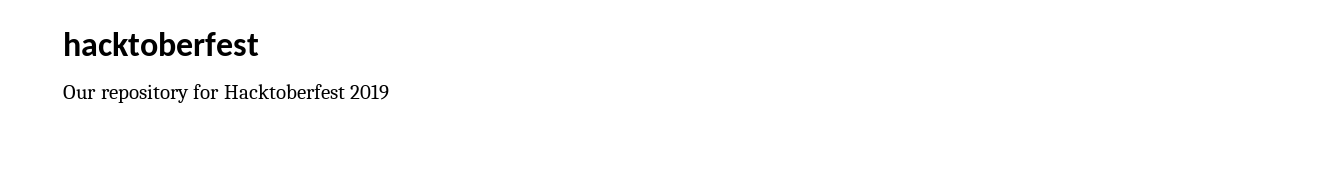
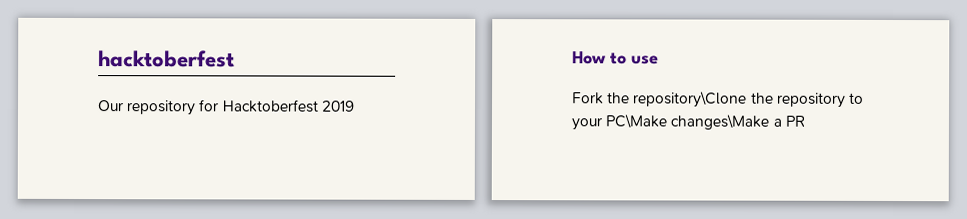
+ How to use
+ Fork the repository\Clone the repository to your PC\Make changes\Make a PR

